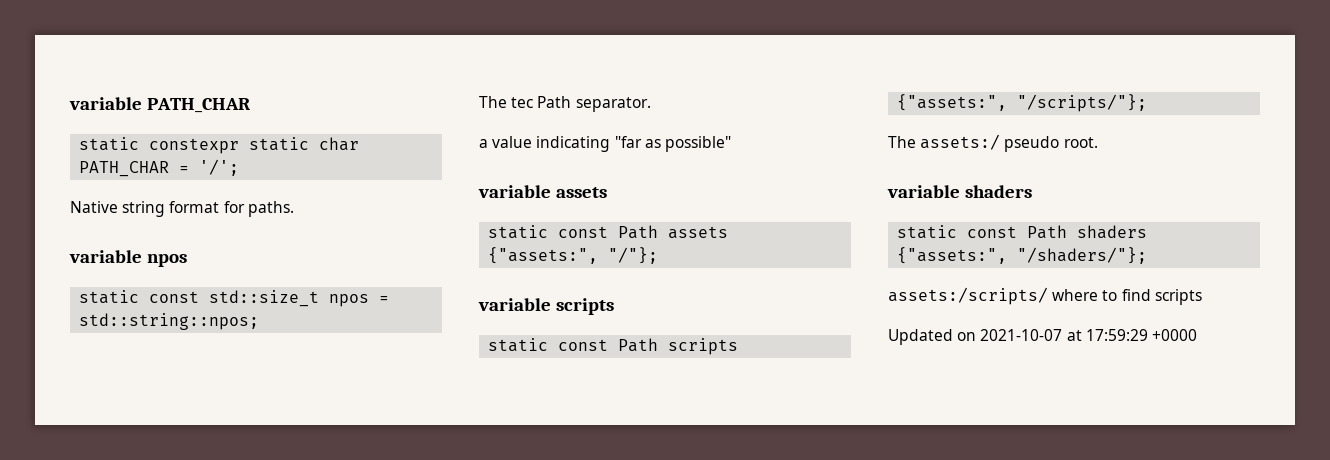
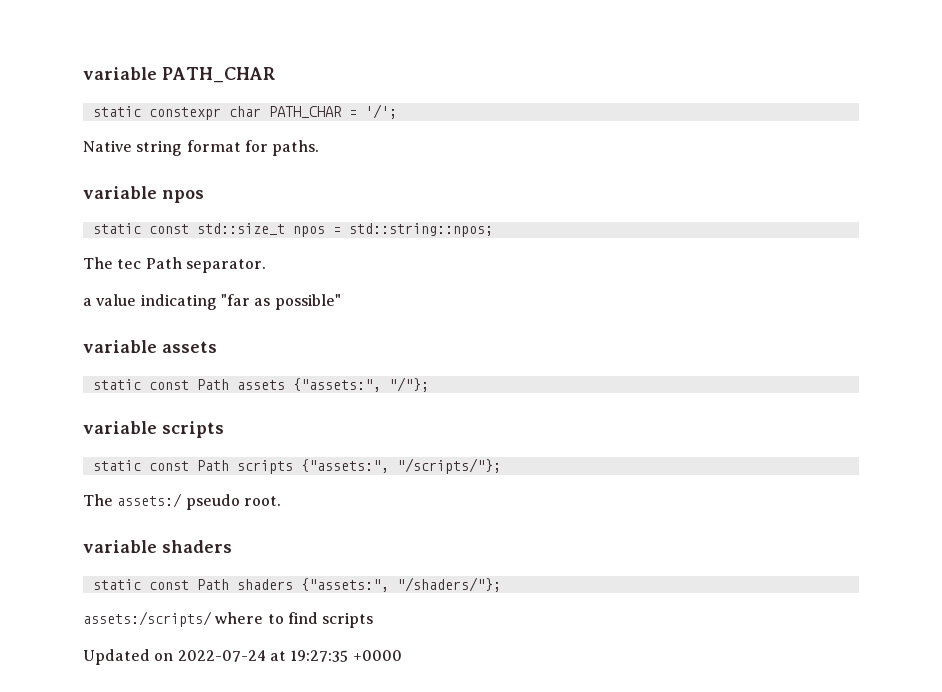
- static constexpr static char PATH_CHAR = '/';
+ static constexpr char PATH_CHAR = '/';
- Updated on 2021-10-07 at 17:59:29 +0000
+ Updated on 2022-07-24 at 19:27:35 +0000

